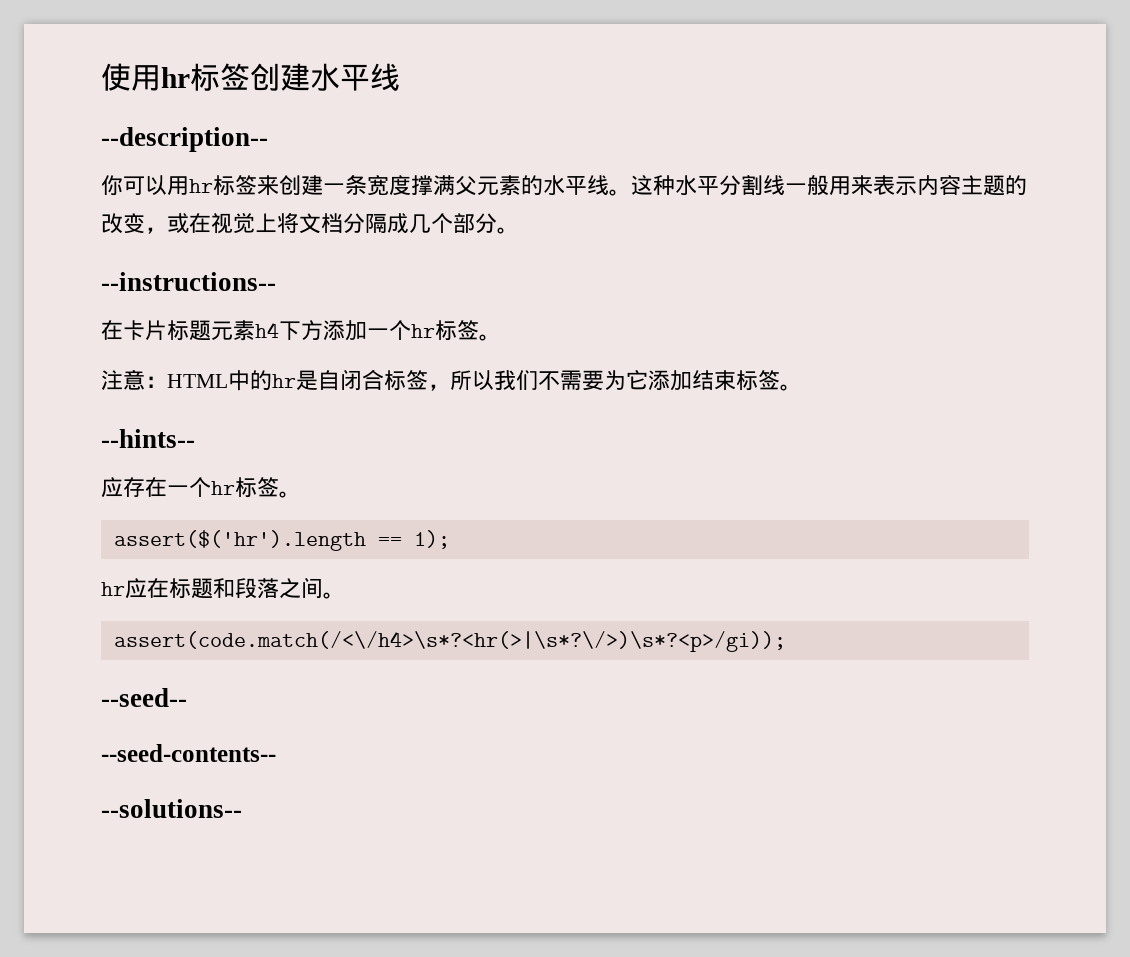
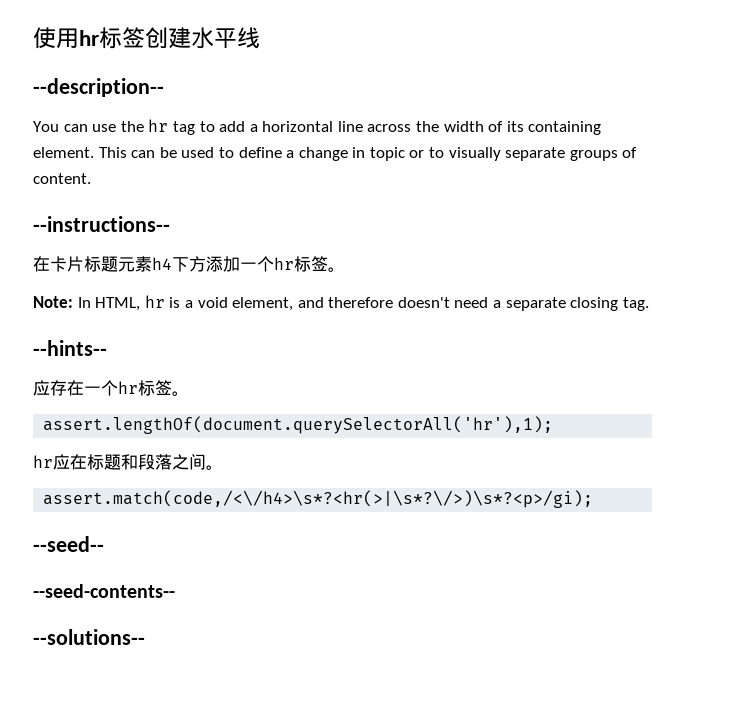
- 你可以用hr标签来创建一条宽度撑满父元素的水平线。这种水平分割线一般用来表示内容主题的改变，或在视觉上将文档分隔成几个部分。
+ You can use the hr tag to add a horizontal line across the width of its containing element. This can be used to define a change in topic or to visually separate groups of content.
- 注意：HTML中的hr是自闭合标签，所以我们不需要为它添加结束标签。
+ Note: In HTML, hr is a void element, and therefore doesn't need a separate closing tag.
- assert($('hr').length == 1);
+ assert.lengthOf(document.querySelectorAll('hr'),1);
- assert(code.match(/<\/h4>\s*?<hr(>|\s*?\/>)\s*?<p>/gi));
+ assert.match(code,/<\/h4>\s*?<hr(>|\s*?\/>)\s*?<p>/gi);

